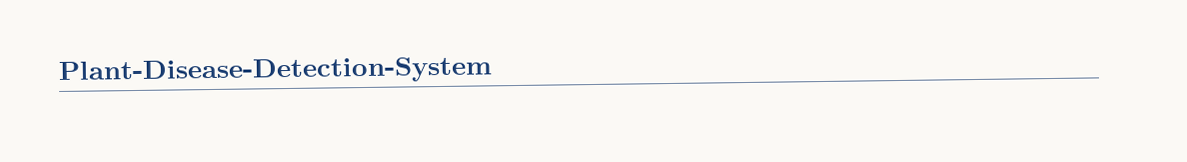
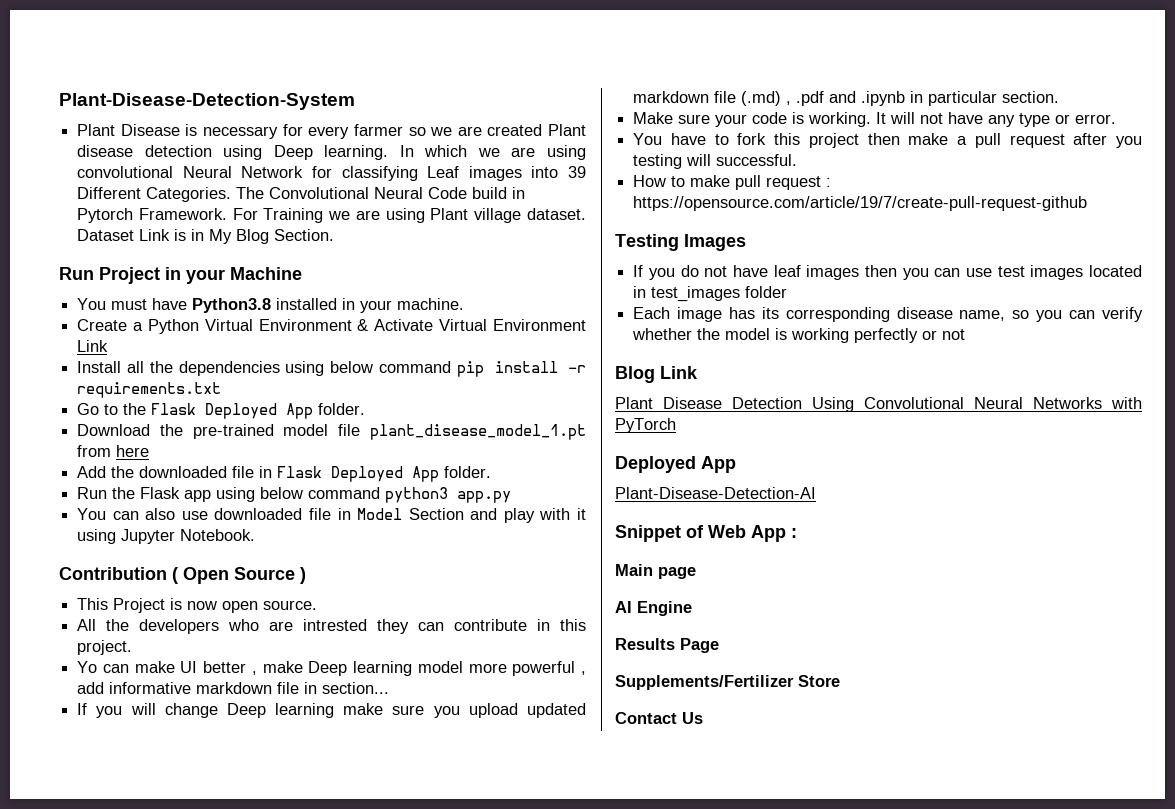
+ Plant Disease is necessary for every farmer so we are created Plant disease detection using Deep learning. In which we are using convolutional Neural Network for classifying Leaf images into 39 Different Categories. The Convolutional Neural Code build in Pytorch Framework. For Training we are using Plant village dataset. Dataset Link is in My Blog Section.
+ Run Project in your Machine
+ You must have Python3.8 installed in your machine.
+ Create a Python Virtual Environment & Activate Virtual Environment Link
+ Install all the dependencies using below command pip install -r requirements.txt
+ Go to the Flask Deployed App folder.
+ Download the pre-trained model file plant_disease_model_1.pt from here
+ Add the downloaded file in Flask Deployed App folder.
+ Run the Flask app using below command python3 app.py
+ You can also use downloaded file in Model Section and play with it using Jupyter Notebook.
+ Contribution ( Open Source )
+ This Project is now open source.
+ All the developers who are intrested they can contribute in this project.
+ Yo can make UI better , make Deep learning model more powerful , add informative markdown file in section...
+ If you will change Deep learning make sure you upload updated markdown file (.md) , .pdf and .ipynb in particular section.
+ Make sure your code is working. It will not have any type or error.
+ You have to fork this project then make a pull request after you testing will successful.
+ How to make pull request : https://opensource.com/article/19/7/create-pull-request-github
+ Testing Images
+ If you do not have leaf images then you can use test images located in test_images folder
+ Each image has its corresponding disease name, so you can verify whether the model is working perfectly or not
+ Blog Link
+ Plant Disease Detection Using Convolutional Neural Networks with PyTorch
+ Deployed App
+ Plant-Disease-Detection-AI
+ Snippet of Web App :
+ Main page
+ AI Engine
+ Results Page
+ Supplements/Fertilizer Store
+ Contact Us

